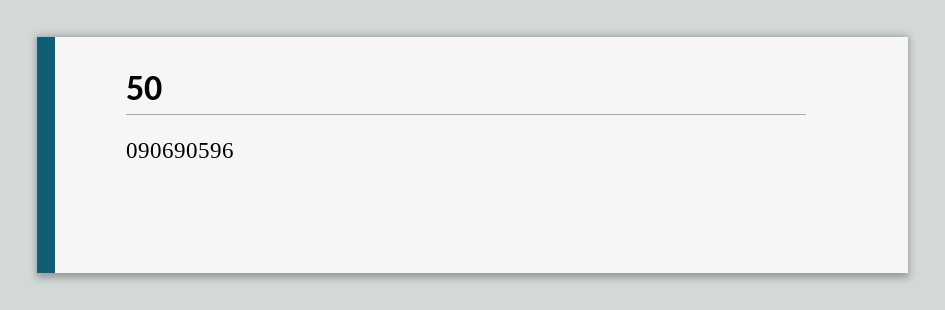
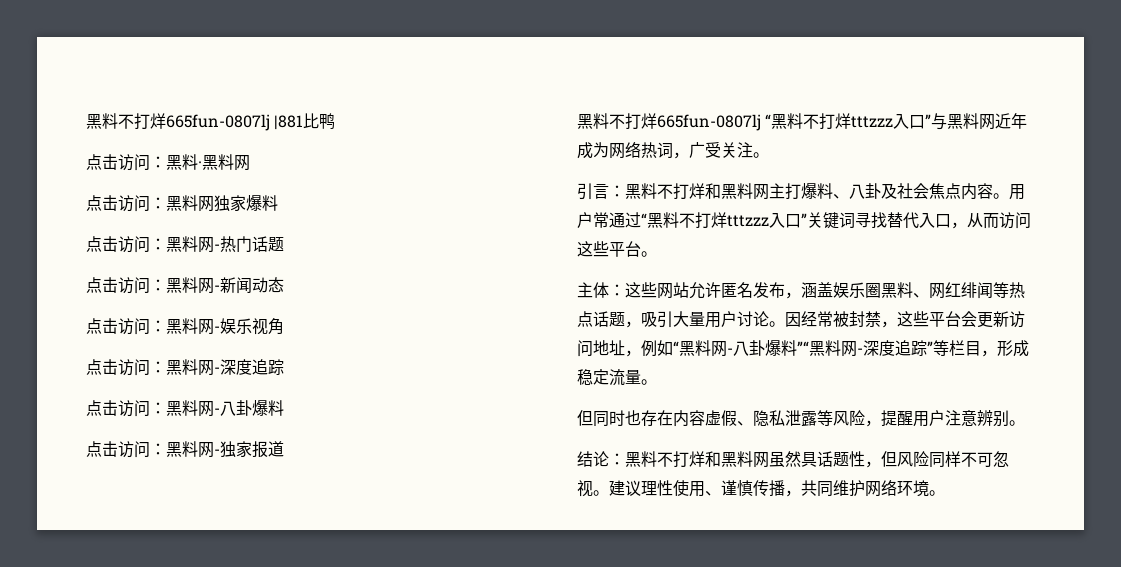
- 50
- 090690596
+ 黑料不打烊665fun-0807lj |881比鸭
+ 点击访问：黑料·黑料网
+ 点击访问：黑料网独家爆料
+ 点击访问：黑料网-热门话题
+ 点击访问：黑料网-新闻动态
+ 点击访问：黑料网-娱乐视角
+ 点击访问：黑料网-深度追踪
+ 点击访问：黑料网-八卦爆料
+ 点击访问：黑料网-独家报道
+ 黑料不打烊665fun-0807lj “黑料不打烊tttzzz入口”与黑料网近年成为网络热词，广受关注。
+ 引言：黑料不打烊和黑料网主打爆料、八卦及社会焦点内容。用户常通过“黑料不打烊tttzzz入口”关键词寻找替代入口，从而访问这些平台。
+ 主体：这些网站允许匿名发布，涵盖娱乐圈黑料、网红绯闻等热点话题，吸引大量用户讨论。因经常被封禁，这些平台会更新访问地址，例如“黑料网-八卦爆料”“黑料网-深度追踪”等栏目，形成稳定流量。
+ 但同时也存在内容虚假、隐私泄露等风险，提醒用户注意辨别。
+ 结论：黑料不打烊和黑料网虽然具话题性，但风险同样不可忽视。建议理性使用、谨慎传播，共同维护网络环境。

